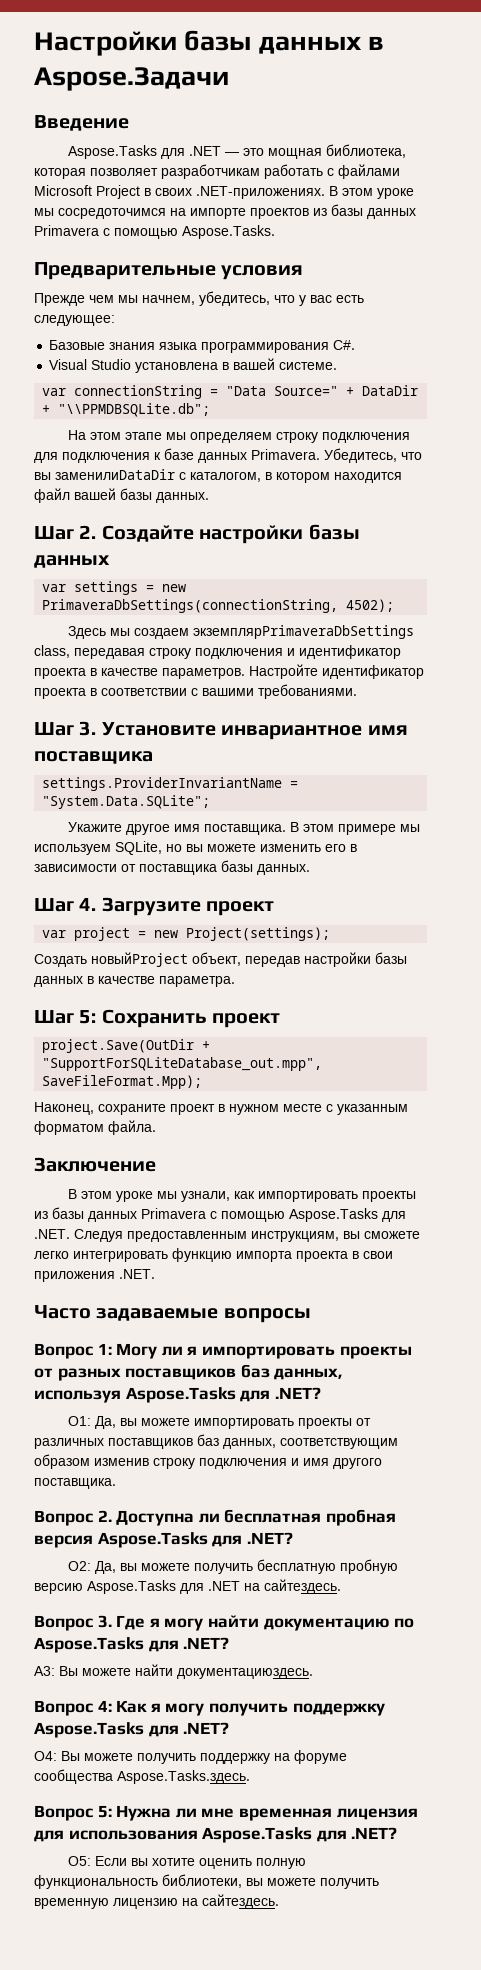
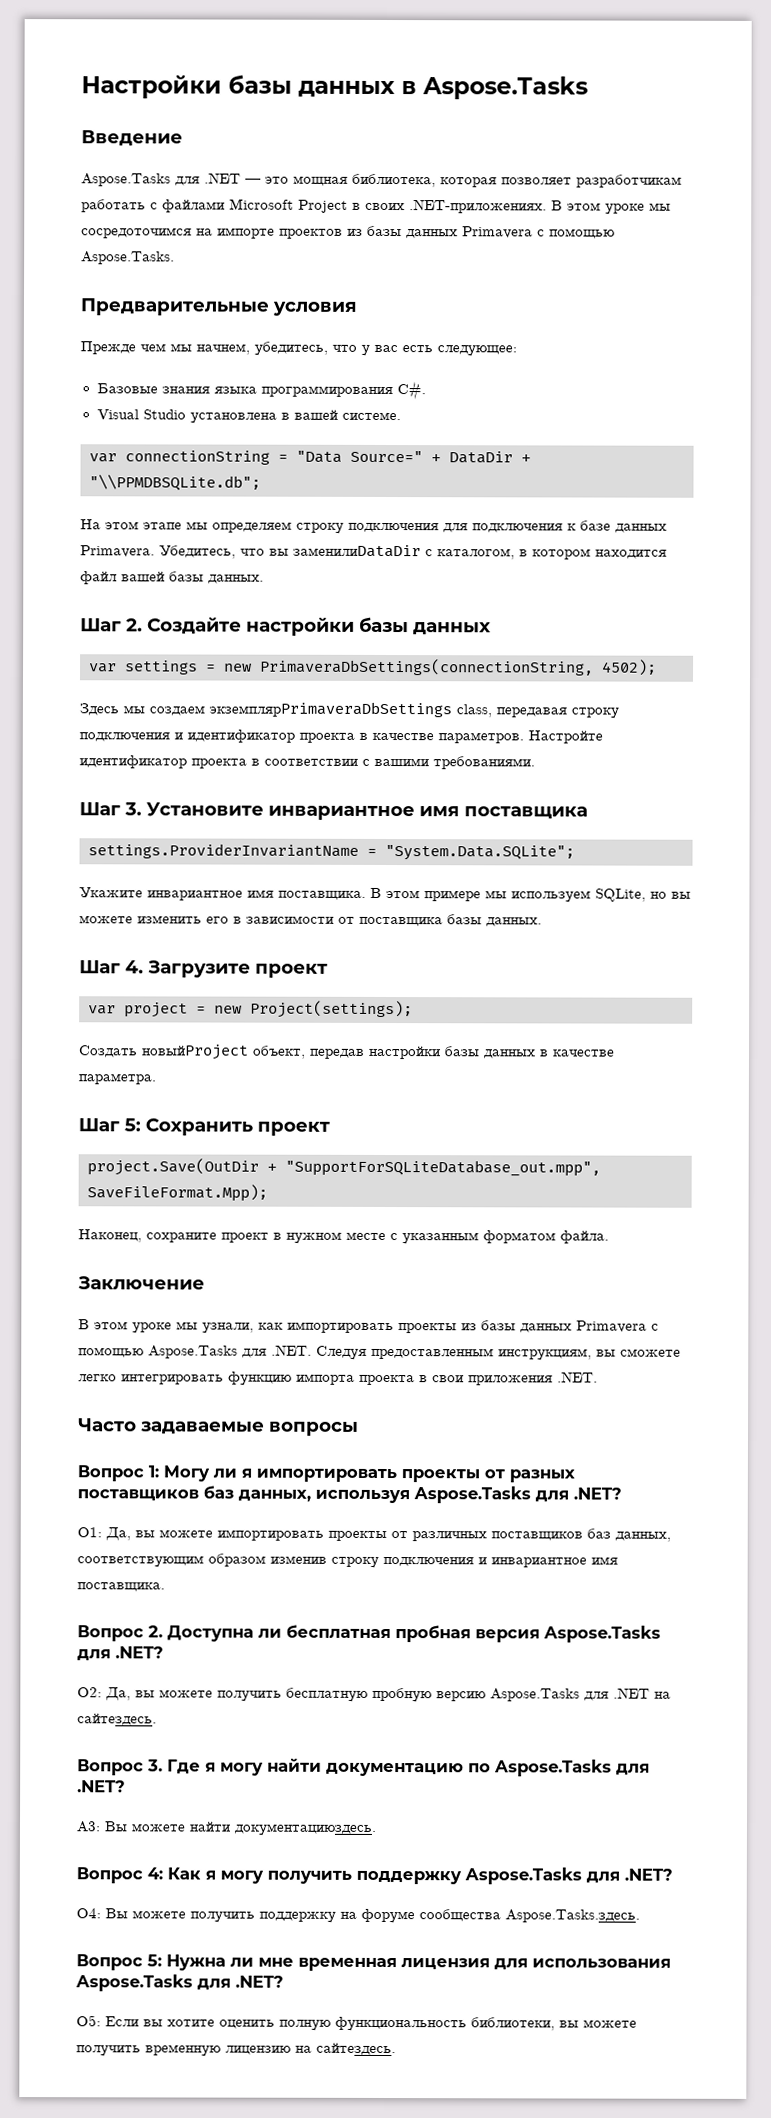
- Настройки базы данных в Aspose.Задачи
+ Настройки базы данных в Aspose.Tasks
- Укажите другое имя поставщика.
+ Укажите инвариантное имя поставщика.
- О1: Да, вы можете импортировать проекты от различных поставщиков баз данных, соответствующим образом изменив строку подключения и имя другого поставщика.
+ О1: Да, вы можете импортировать проекты от различных поставщиков баз данных, соответствующим образом изменив строку подключения и инвариантное имя поставщика.

